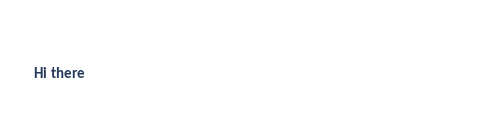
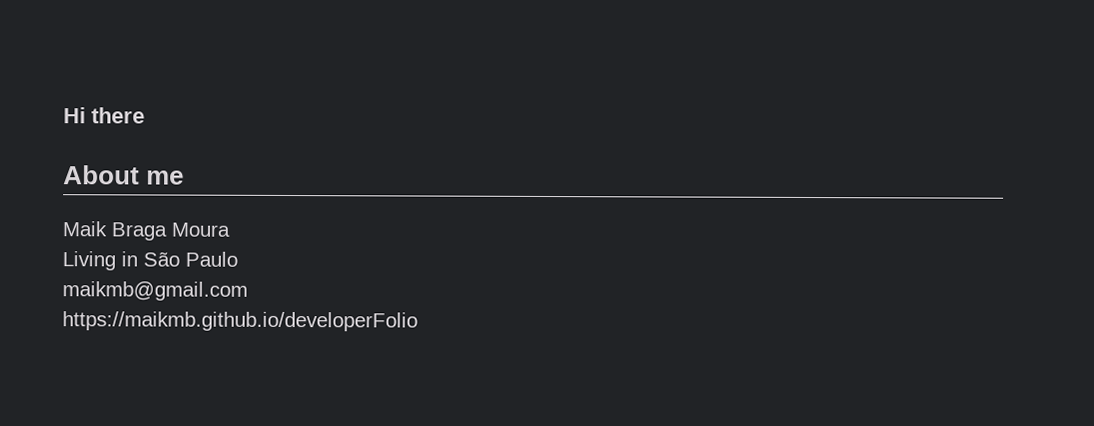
+ About me
+ Maik Braga Moura
+ Living in São Paulo
+ maikmb@gmail.com
+ https://maikmb.github.io/developerFolio

